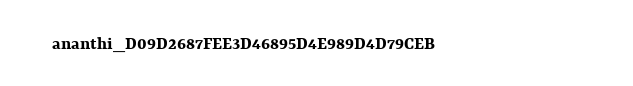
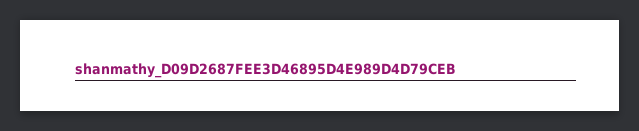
- ananthi_D09D2687FEE3D46895D4E989D4D79CEB
+ shanmathy_D09D2687FEE3D46895D4E989D4D79CEB

